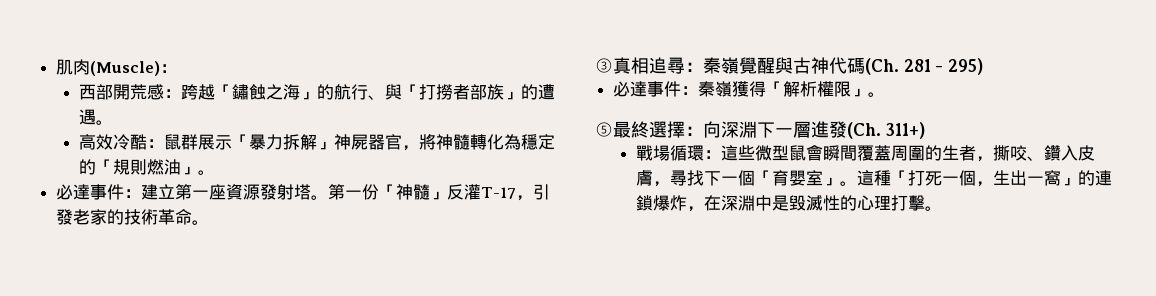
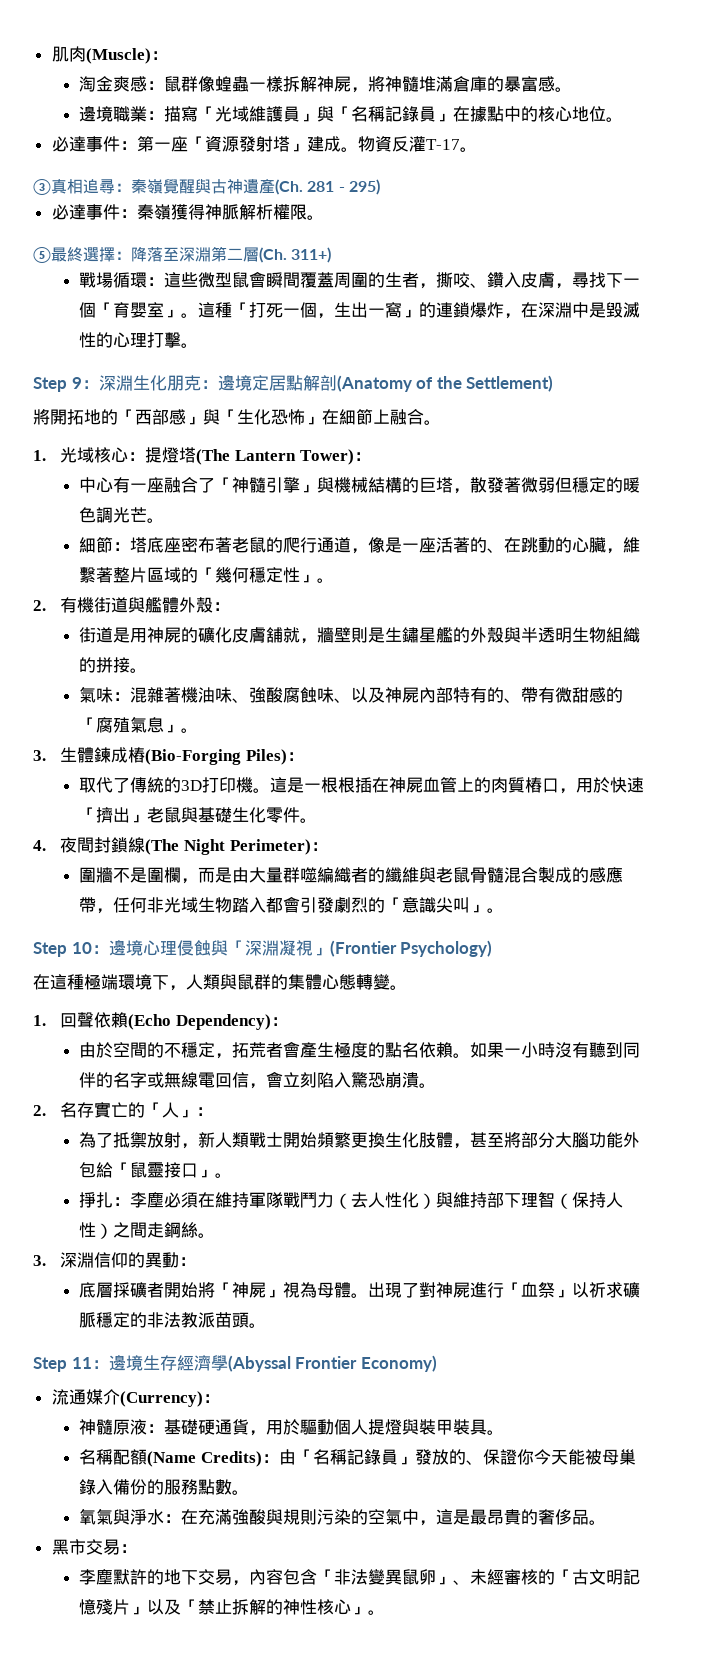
- 西部開荒感：跨越「鏽蝕之海」的航行、與「打撈者部族」的遭遇。
- 高效冷酷：鼠群展示「暴力拆解」神屍器官，將神髓轉化為穩定的「規則燃油」。
- 必達事件：建立第一座資源發射塔。第一份「神髓」反灌T-17，引發老家的技術革命。
+ 淘金爽感：鼠群像蝗蟲一樣拆解神屍，將神髓堆滿倉庫的暴富感。
+ 邊境職業：描寫「光域維護員」與「名稱記錄員」在據點中的核心地位。
+ 必達事件：第一座「資源發射塔」建成。物資反灌T-17。
- ③真相追尋：秦嶺覺醒與古神代碼(Ch. 281 - 295)
+ ③真相追尋：秦嶺覺醒與古神遺產(Ch. 281 - 295)
- 必達事件：秦嶺獲得「解析權限」。
+ 必達事件：秦嶺獲得神脈解析權限。
- ⑤最終選擇：向深淵下一層進發(Ch. 311+)
+ ⑤最終選擇：降落至深淵第二層(Ch. 311+)
+ Step 9：深淵生化朋克：邊境定居點解剖(Anatomy of the Settlement)
+ 將開拓地的「西部感」與「生化恐怖」在細節上融合。
+ 1.光域核心：提燈塔(The Lantern Tower)：
+ 中心有一座融合了「神髓引擎」與機械結構的巨塔，散發著微弱但穩定的暖色調光芒。
+ 細節：塔底座密布著老鼠的爬行通道，像是一座活著的、在跳動的心臟，維繫著整片區域的「幾何穩定性」。
+ 2.有機街道與艦體外殼：
+ 街道是用神屍的礦化皮膚舖就，牆壁則是生鏽星艦的外殼與半透明生物組織的拼接。
+ 氣味：混雜著機油味、強酸腐蝕味、以及神屍內部特有的、帶有微甜感的「腐殖氣息」。
+ 3.生體鍊成樁(Bio-Forging Piles)：
+ 取代了傳統的3D打印機。這是一根根插在神屍血管上的肉質樁口，用於快速「擠出」老鼠與基礎生化零件。
+ 4.夜間封鎖線(The Night Perimeter)：
+ 圍牆不是圍欄，而是由大量群噬編織者的纖維與老鼠骨髓混合製成的感應帶，任何非光域生物踏入都會引發劇烈的「意識尖叫」。
+ Step 10：邊境心理侵蝕與「深淵凝視」(Frontier Psychology)
+ 在這種極端環境下，人類與鼠群的集體心態轉變。
+ 1.回聲依賴(Echo Dependency)：
+ 由於空間的不穩定，拓荒者會產生極度的點名依賴。如果一小時沒有聽到同伴的名字或無線電回信，會立刻陷入驚恐崩潰。
+ 2.名存實亡的「人」：
+ 為了抵禦放射，新人類戰士開始頻繁更換生化肢體，甚至將部分大腦功能外包給「鼠靈接口」。
+ 掙扎：李塵必須在維持軍隊戰鬥力（去人性化）與維持部下理智（保持人性）之間走鋼絲。
+ 3.深淵信仰的異動：
+ 底層採礦者開始將「神屍」視為母體。出現了對神屍進行「血祭」以祈求礦脈穩定的非法教派苗頭。
+ Step 11：邊境生存經濟學(Abyssal Frontier Economy)
+ 流通媒介(Currency)：
+ 神髓原液：基礎硬通貨，用於驅動個人提燈與裝甲裝具。
+ 名稱配額(Name Credits)：由「名稱記錄員」發放的、保證你今天能被母巢錄入備份的服務點數。
+ 氧氣與淨水：在充滿強酸與規則污染的空氣中，這是最昂貴的奢侈品。
+ 黑市交易：
+ 李塵默許的地下交易，內容包含「非法變異鼠卵」、未經審核的「古文明記憶殘片」以及「禁止拆解的神性核心」。

